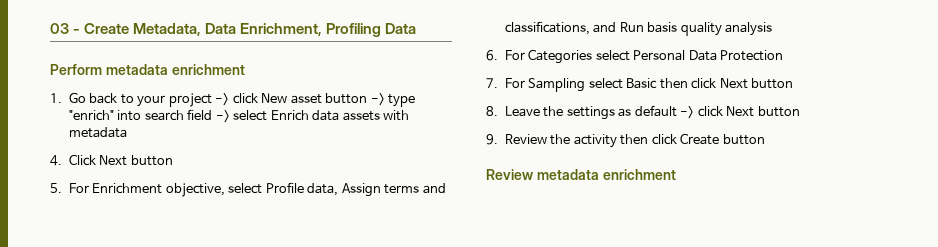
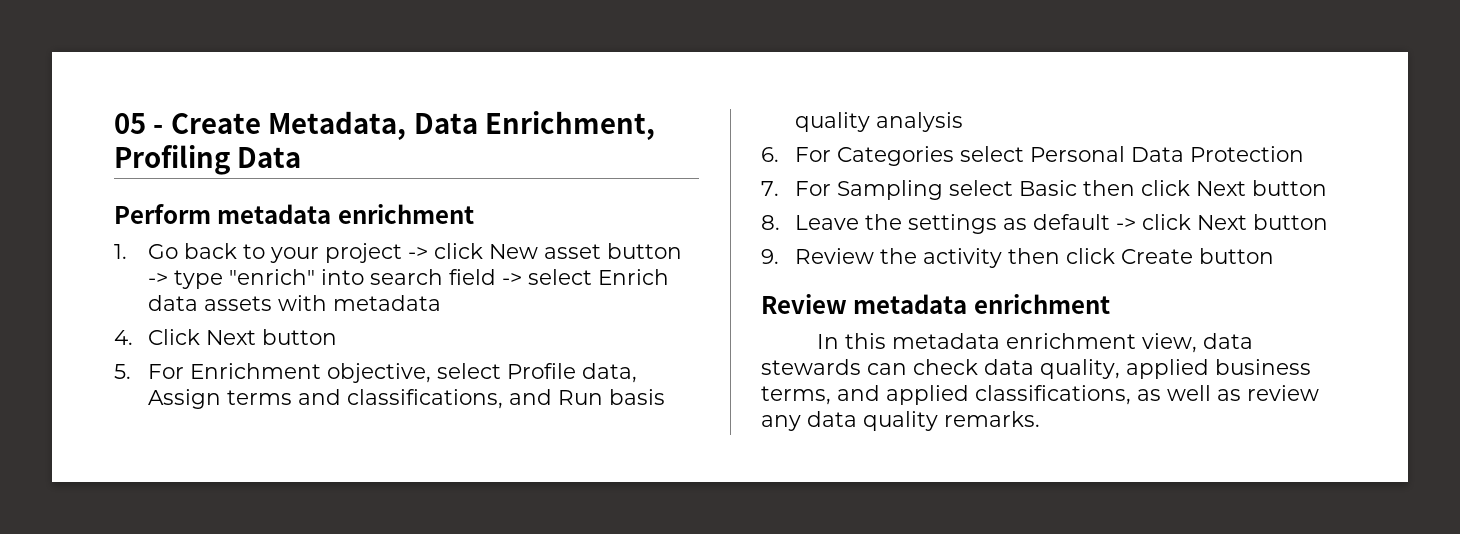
- 03 - Create Metadata, Data Enrichment, Profiling Data
+ 05 - Create Metadata, Data Enrichment, Profiling Data
+ In this metadata enrichment view, data stewards can check data quality, applied business terms, and applied classifications, as well as review any data quality remarks.

